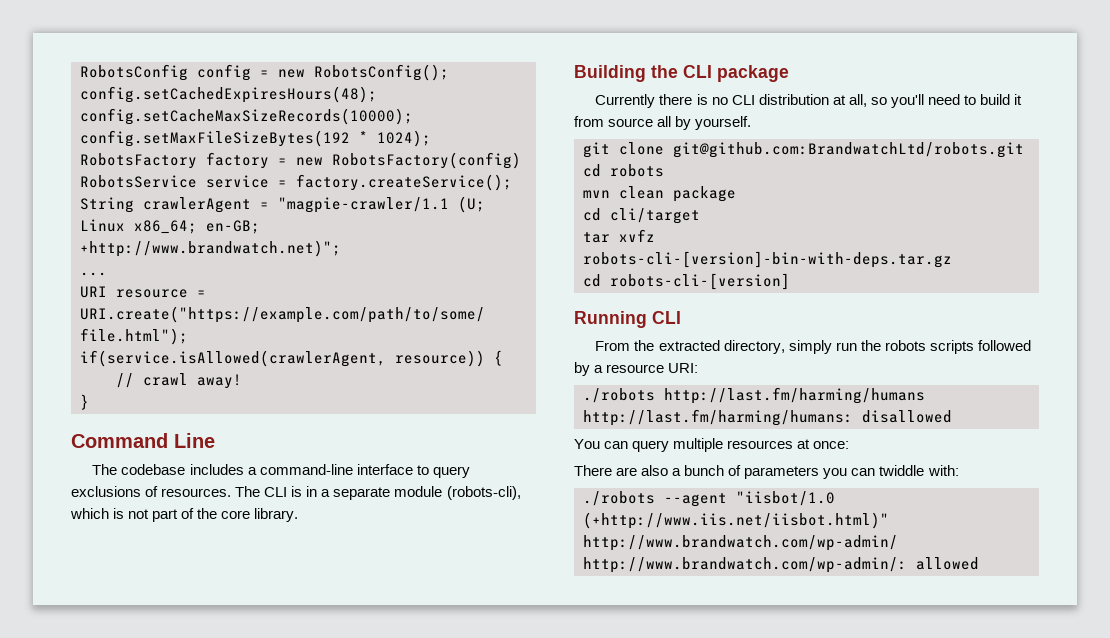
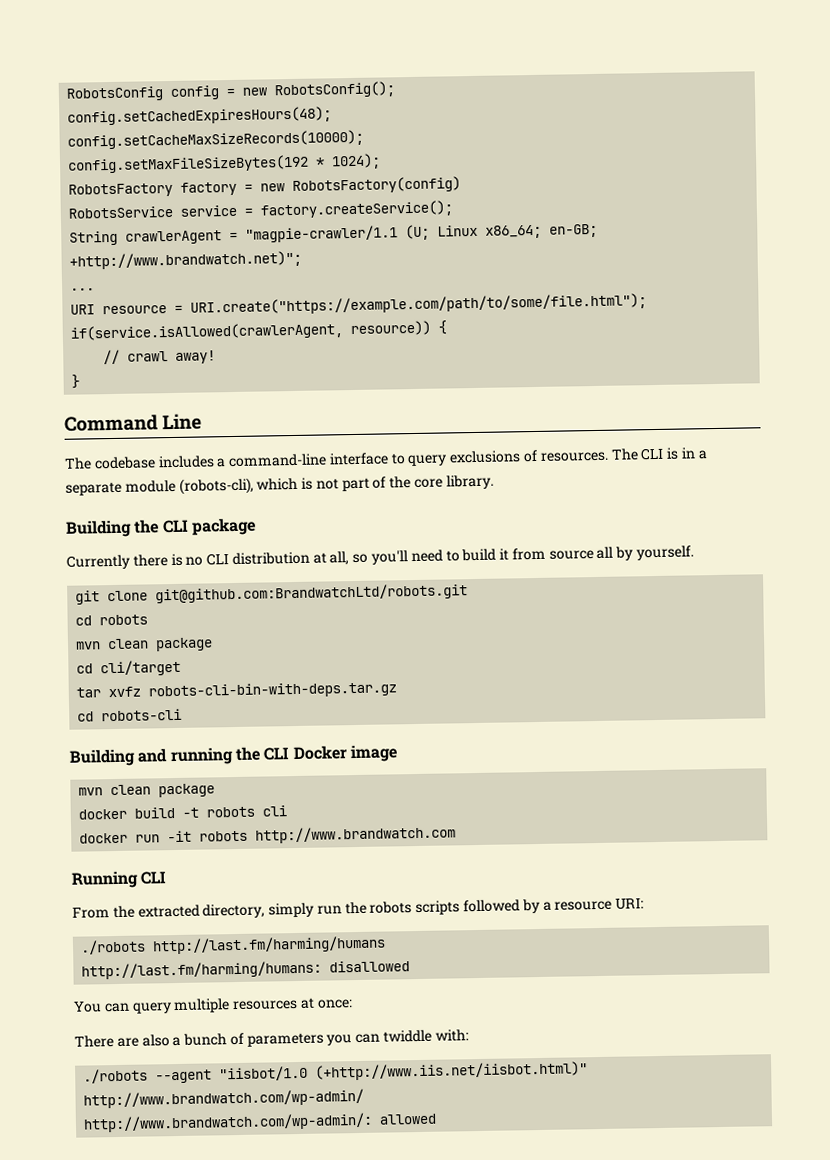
- tar xvfz robots-cli-[version]-bin-with-deps.tar.gz
- cd robots-cli-[version]
+ tar xvfz robots-cli-bin-with-deps.tar.gz
+ cd robots-cli
+ Building and running the CLI Docker image
+ mvn clean package
+ docker build -t robots cli
+ docker run -it robots http://www.brandwatch.com

